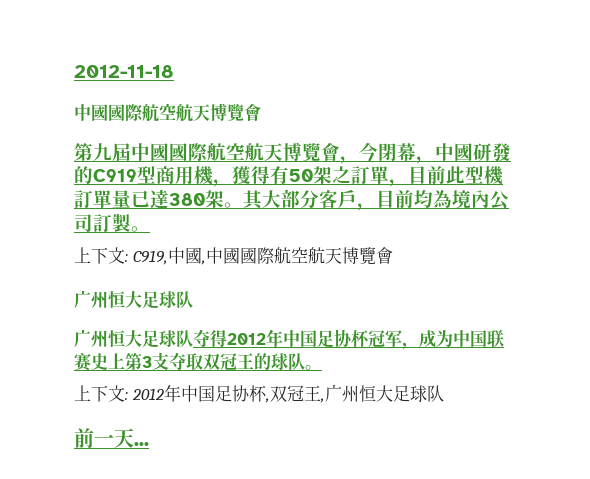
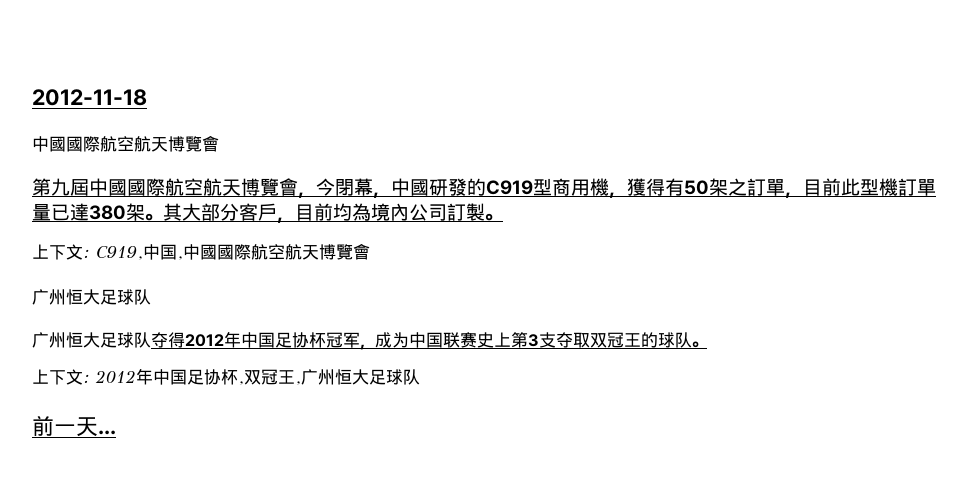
- 上下文: C919,中國,中國國際航空航天博覽會
+ 上下文: C919,中国,中國國際航空航天博覽會

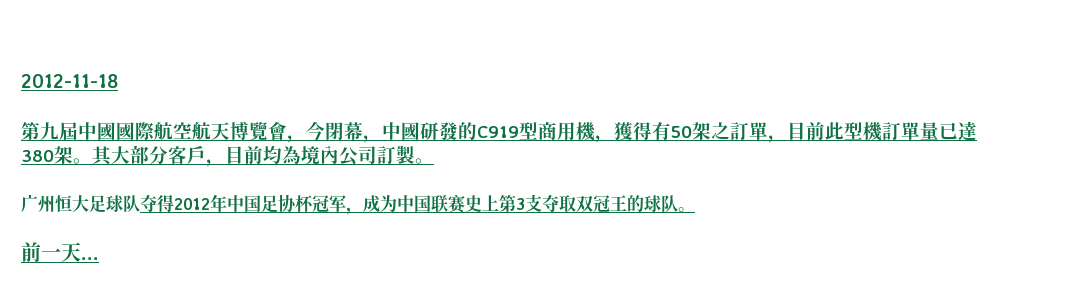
  2012-11-18
- 中國國際航空航天博覽會
- 上下文: C919,中国,中國國際航空航天博覽會
- 广州恒大足球队
- 上下文: 2012年中国足协杯,双冠王,广州恒大足球队

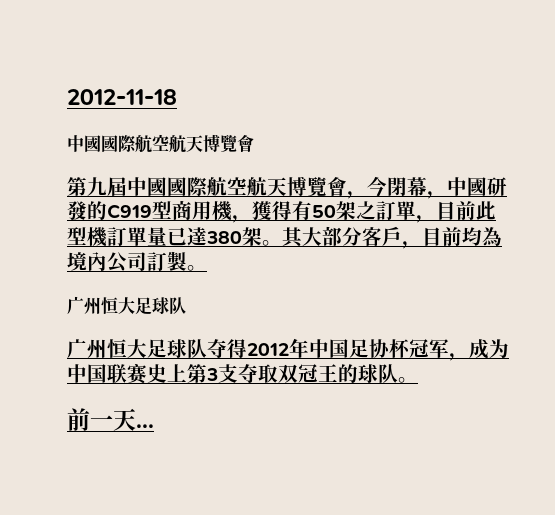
  2012-11-18
+ 中國國際航空航天博覽會
  其大部分客戶，目前均為境內公司訂製。
+ 广州恒大足球队

